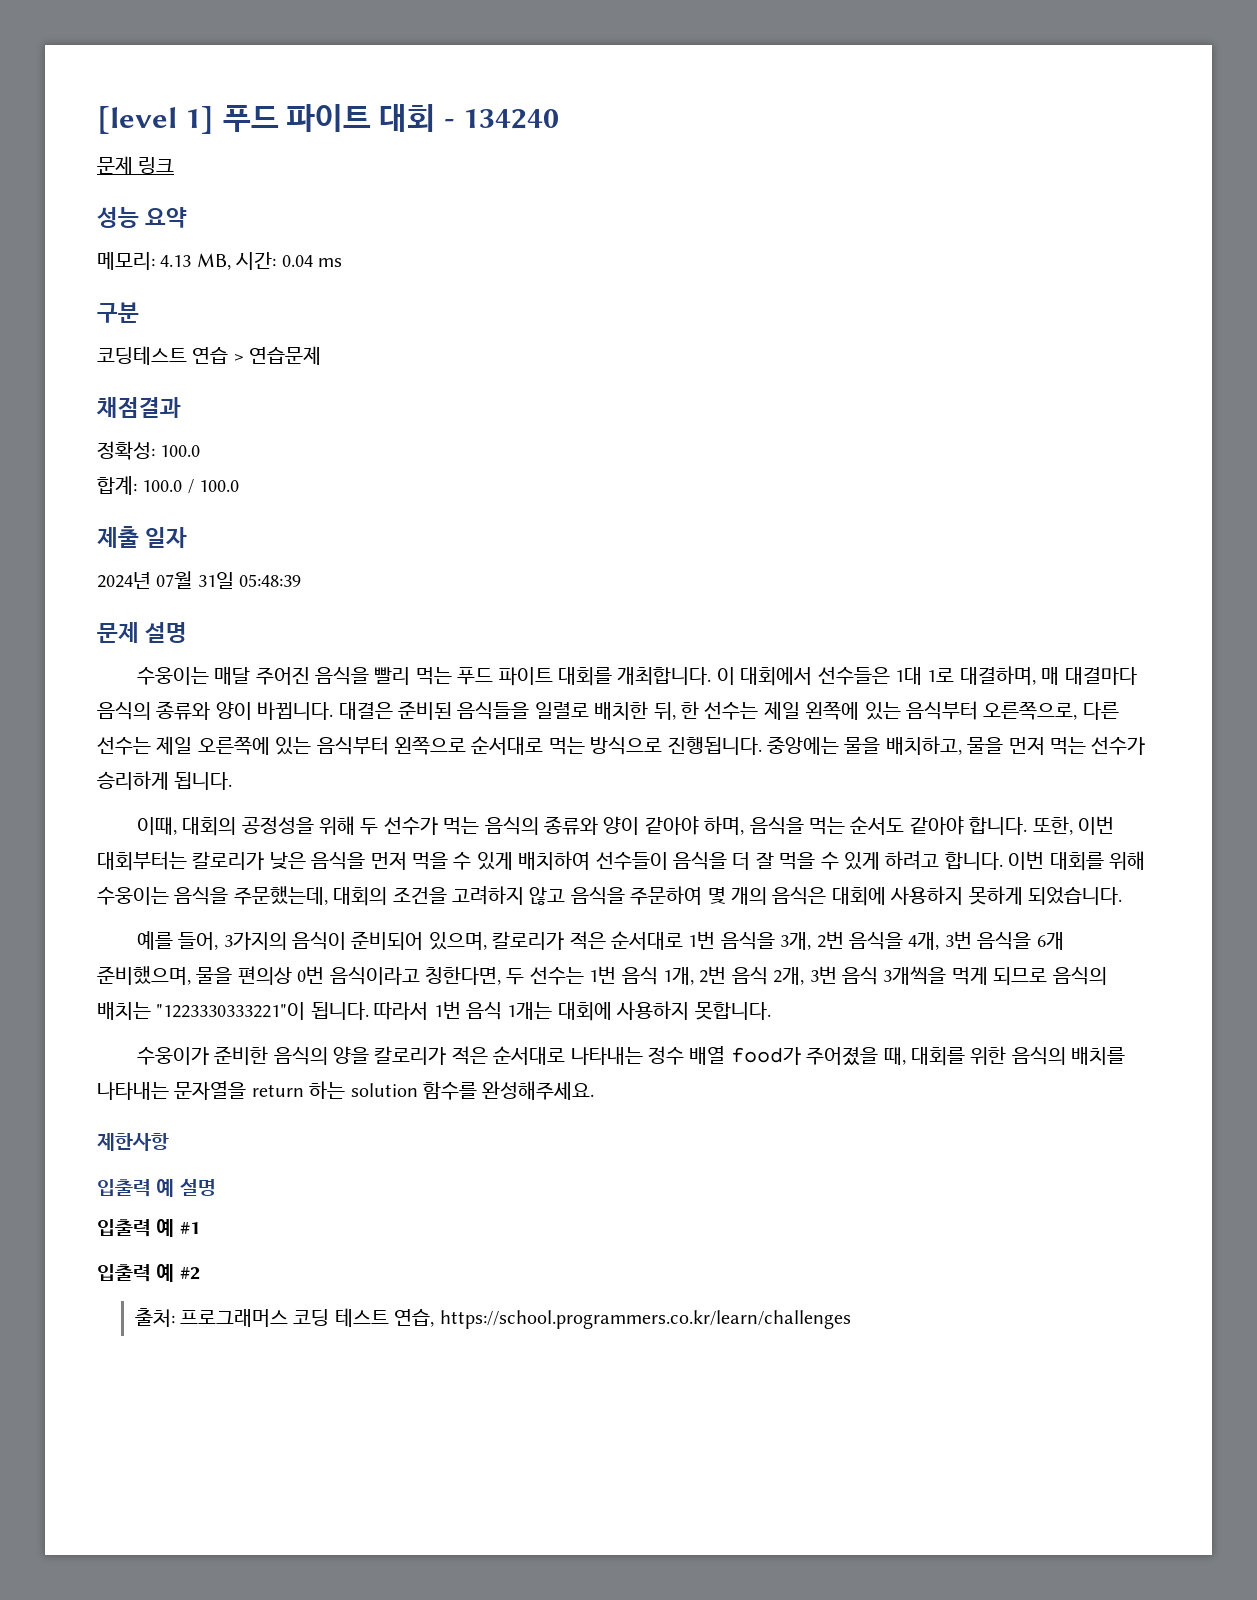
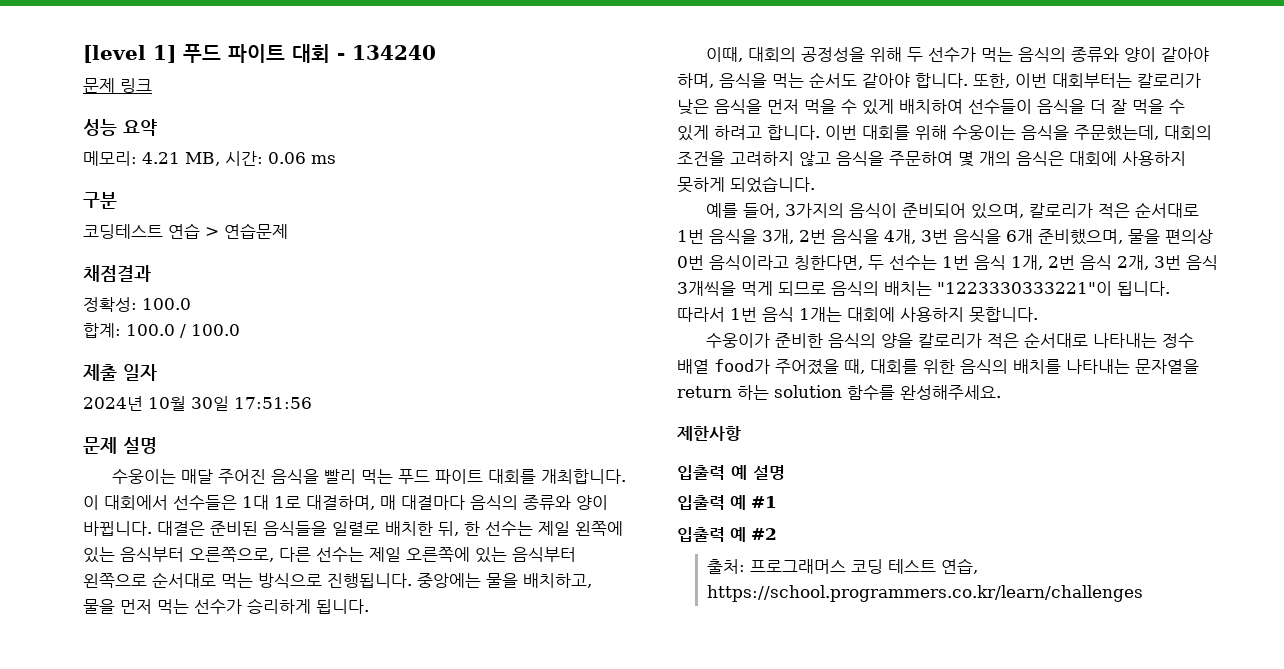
- 메모리: 4.13 MB, 시간: 0.04 ms
+ 메모리: 4.21 MB, 시간: 0.06 ms
- 2024년 07월 31일 05:48:39
+ 2024년 10월 30일 17:51:56

